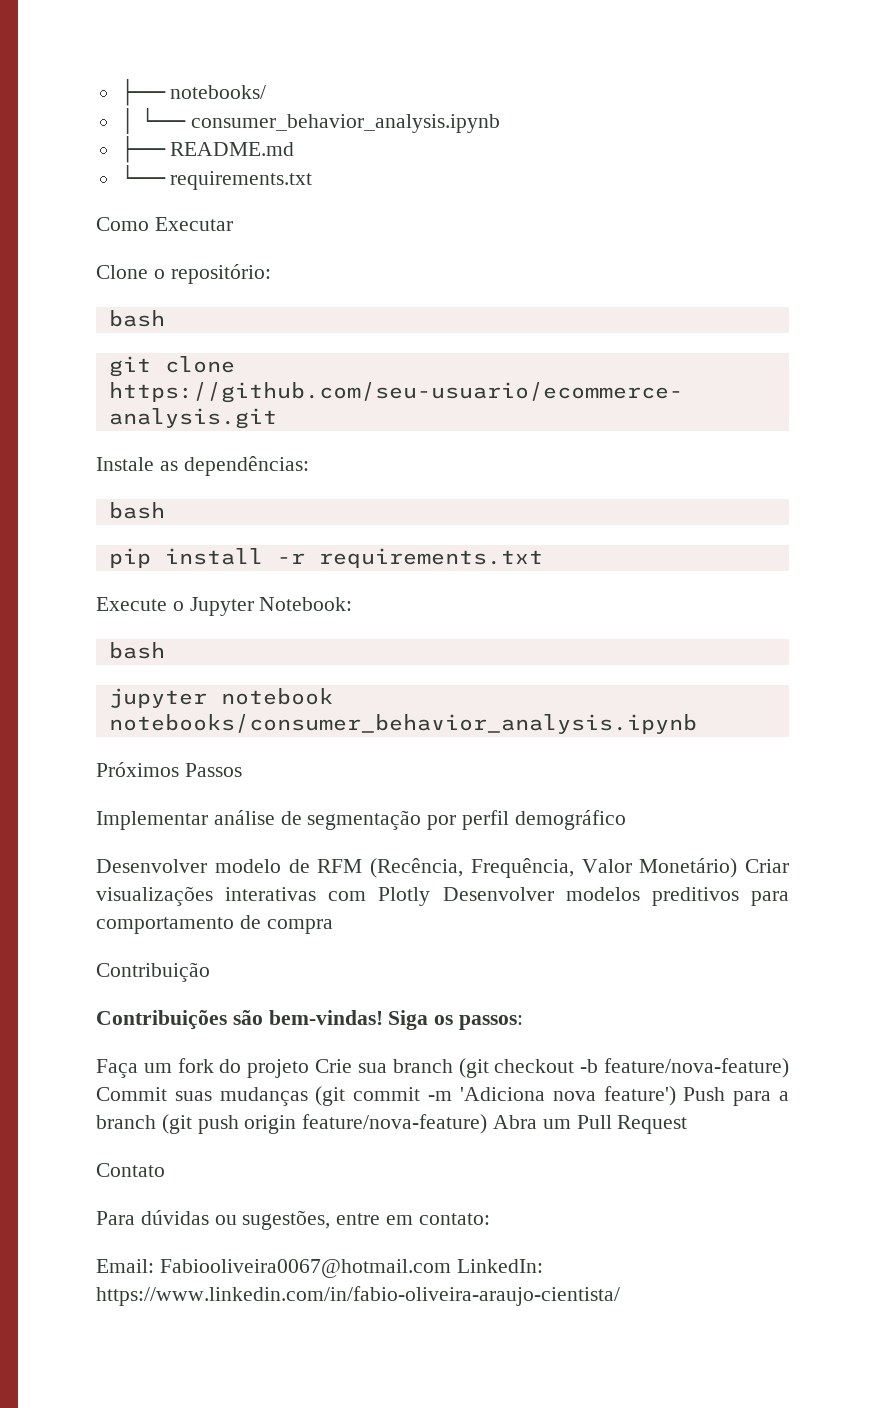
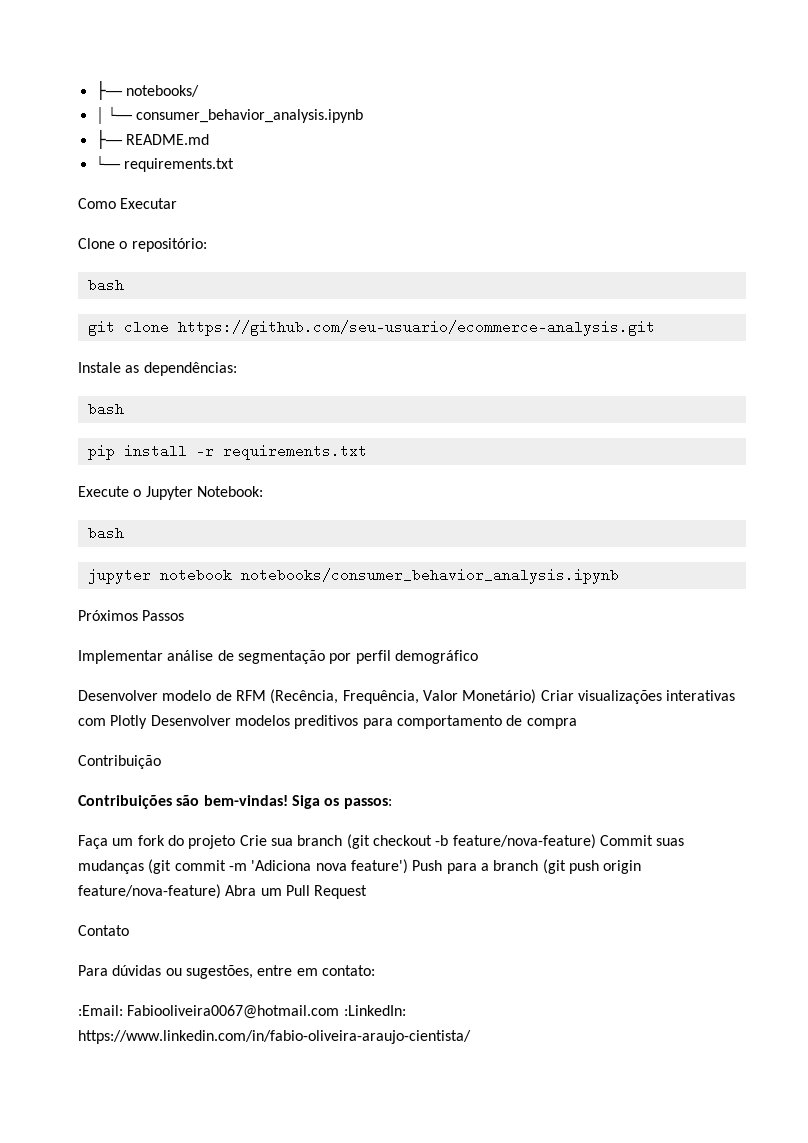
- Email: Fabiooliveira0067@hotmail.com LinkedIn: https://www.linkedin.com/in/fabio-oliveira-araujo-cientista/
+ :Email: Fabiooliveira0067@hotmail.com :LinkedIn: https://www.linkedin.com/in/fabio-oliveira-araujo-cientista/

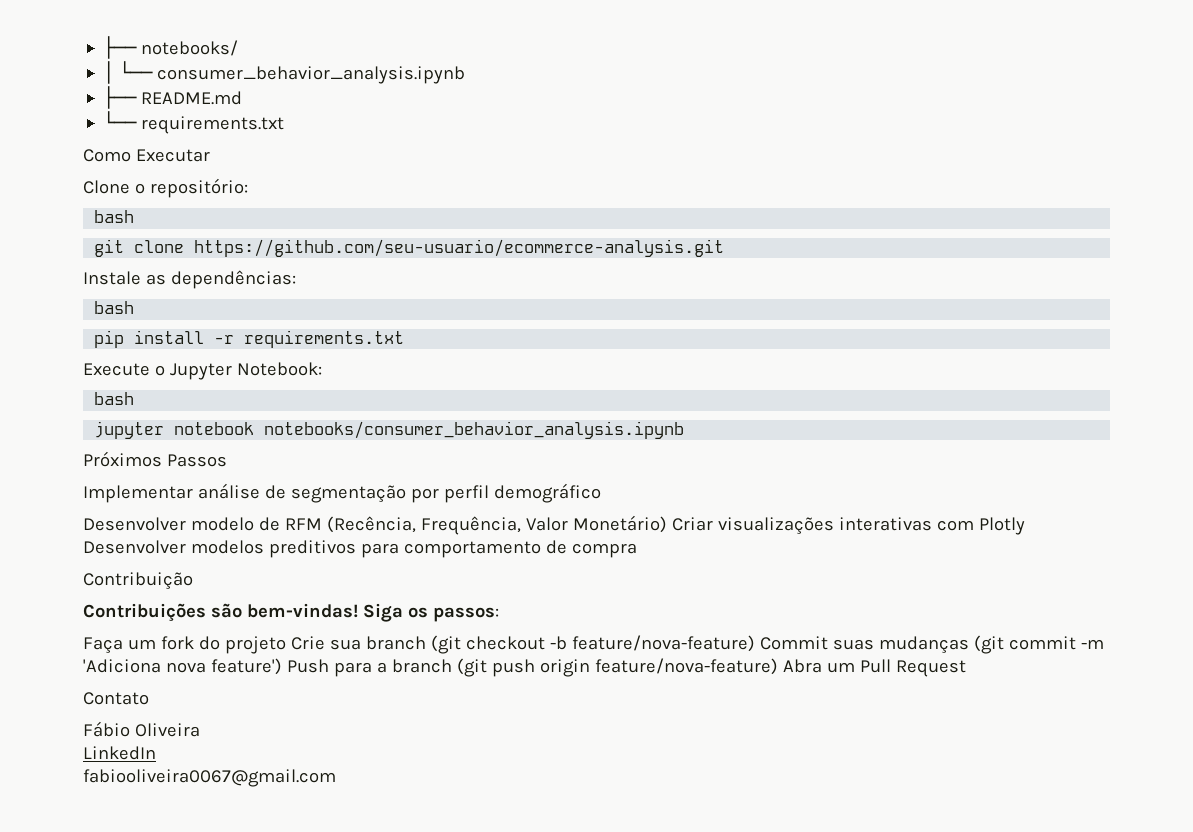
- Para dúvidas ou sugestões, entre em contato:
- :Email: Fabiooliveira0067@hotmail.com :LinkedIn: https://www.linkedin.com/in/fabio-oliveira-araujo-cientista/
+ Fábio Oliveira
+ LinkedIn
+ fabiooliveira0067@gmail.com

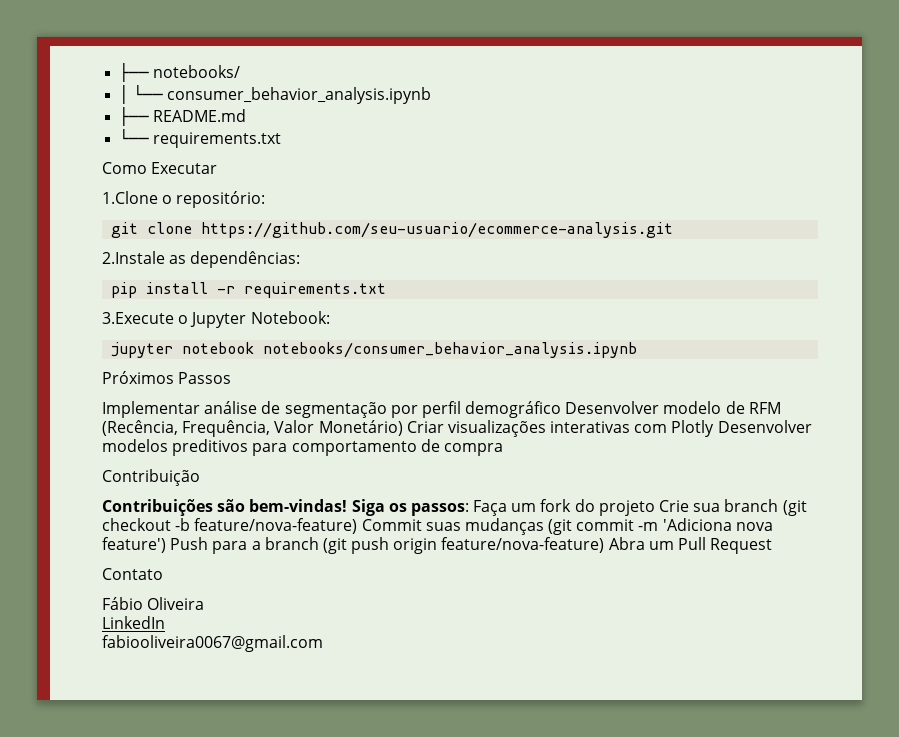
- Clone o repositório:
- bash
+ 1.Clone o repositório:
- Instale as dependências:
- bash
+ 2.Instale as dependências:
- Execute o Jupyter Notebook:
- bash
+ 3.Execute o Jupyter Notebook:
- Implementar análise de segmentação por perfil demográfico
- Desenvolver modelo de RFM (Recência, Frequência, Valor Monetário) Criar visualizações interativas com Plotly Desenvolver modelos preditivos para comportamento de compra
+ Implementar análise de segmentação por perfil demográfico Desenvolver modelo de RFM (Recência, Frequência, Valor Monetário) Criar visualizações interativas com Plotly Desenvolver modelos preditivos para comportamento de compra
- Siga os passos:
- Faça um fork do projeto Crie sua branch (git checkout -b feature/nova-feature) Commit suas mudanças (git commit -m 'Adiciona nova feature') Push para a branch (git push origin feature/nova-feature) Abra um Pull Request
+ Siga os passos: Faça um fork do projeto Crie sua branch (git checkout -b feature/nova-feature) Commit suas mudanças (git commit -m 'Adiciona nova feature') Push para a branch (git push origin feature/nova-feature) Abra um Pull Request

